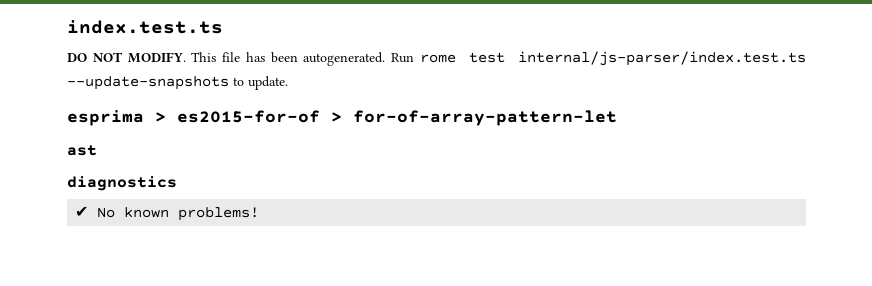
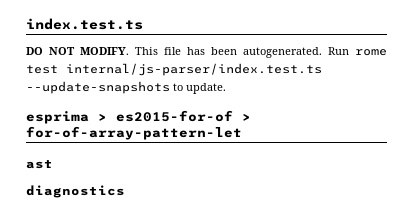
- ✔ No known problems!

